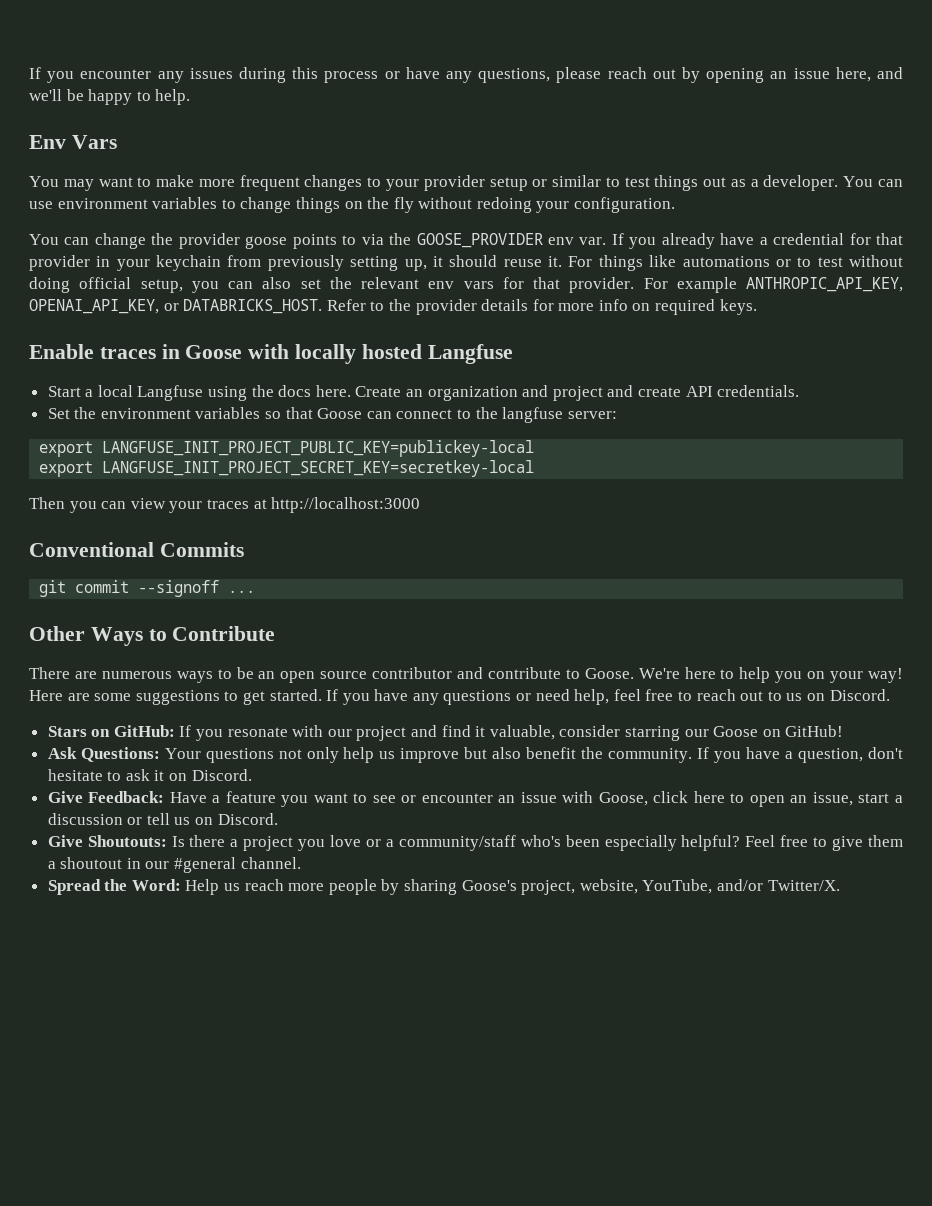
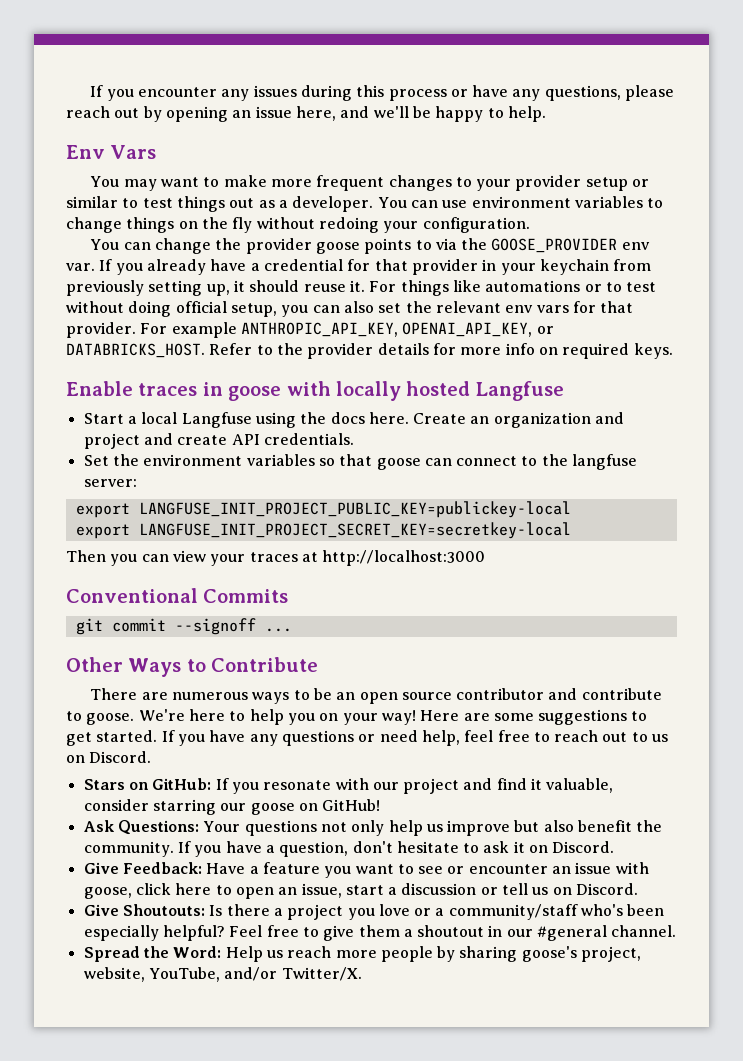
- Enable traces in Goose with locally hosted Langfuse
+ Enable traces in goose with locally hosted Langfuse
- Set the environment variables so that Goose can connect to the langfuse server:
+ Set the environment variables so that goose can connect to the langfuse server:
- There are numerous ways to be an open source contributor and contribute to Goose.
+ There are numerous ways to be an open source contributor and contribute to goose.
- Stars on GitHub: If you resonate with our project and find it valuable, consider starring our Goose on GitHub!
+ Stars on GitHub: If you resonate with our project and find it valuable, consider starring our goose on GitHub!
- Give Feedback: Have a feature you want to see or encounter an issue with Goose, click here to open an issue, start a discussion or tell us on Discord.
+ Give Feedback: Have a feature you want to see or encounter an issue with goose, click here to open an issue, start a discussion or tell us on Discord.
- Spread the Word: Help us reach more people by sharing Goose's project, website, YouTube, and/or Twitter/X.
+ Spread the Word: Help us reach more people by sharing goose's project, website, YouTube, and/or Twitter/X.

